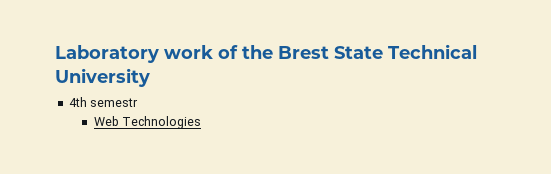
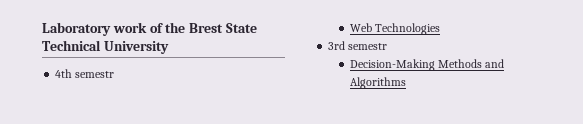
+ 3rd semestr
+ Decision-Making Methods and Algorithms

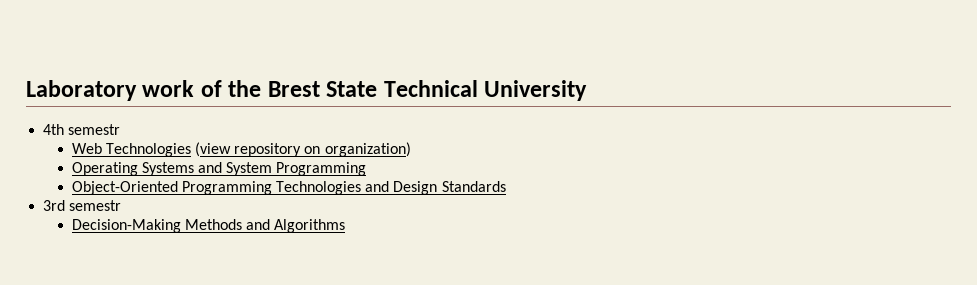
- Web Technologies
+ Web Technologies (view repository on organization)
+ Operating Systems and System Programming
+ Object-Oriented Programming Technologies and Design Standards

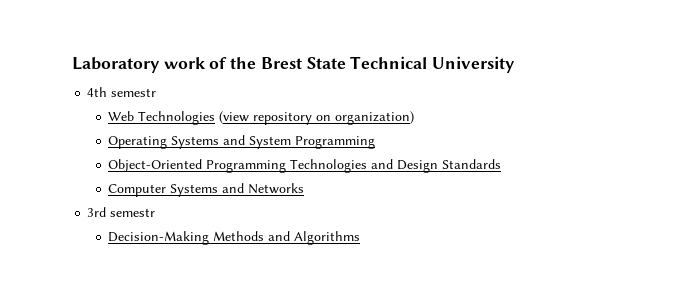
+ Computer Systems and Networks

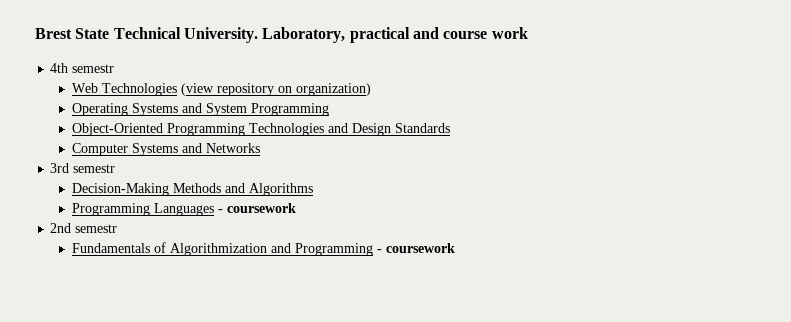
- Laboratory work of the Brest State Technical University
+ Brest State Technical University. Laboratory, practical and course work
+ Programming Languages - coursework
+ 2nd semestr
+ Fundamentals of Algorithmization and Programming - coursework

